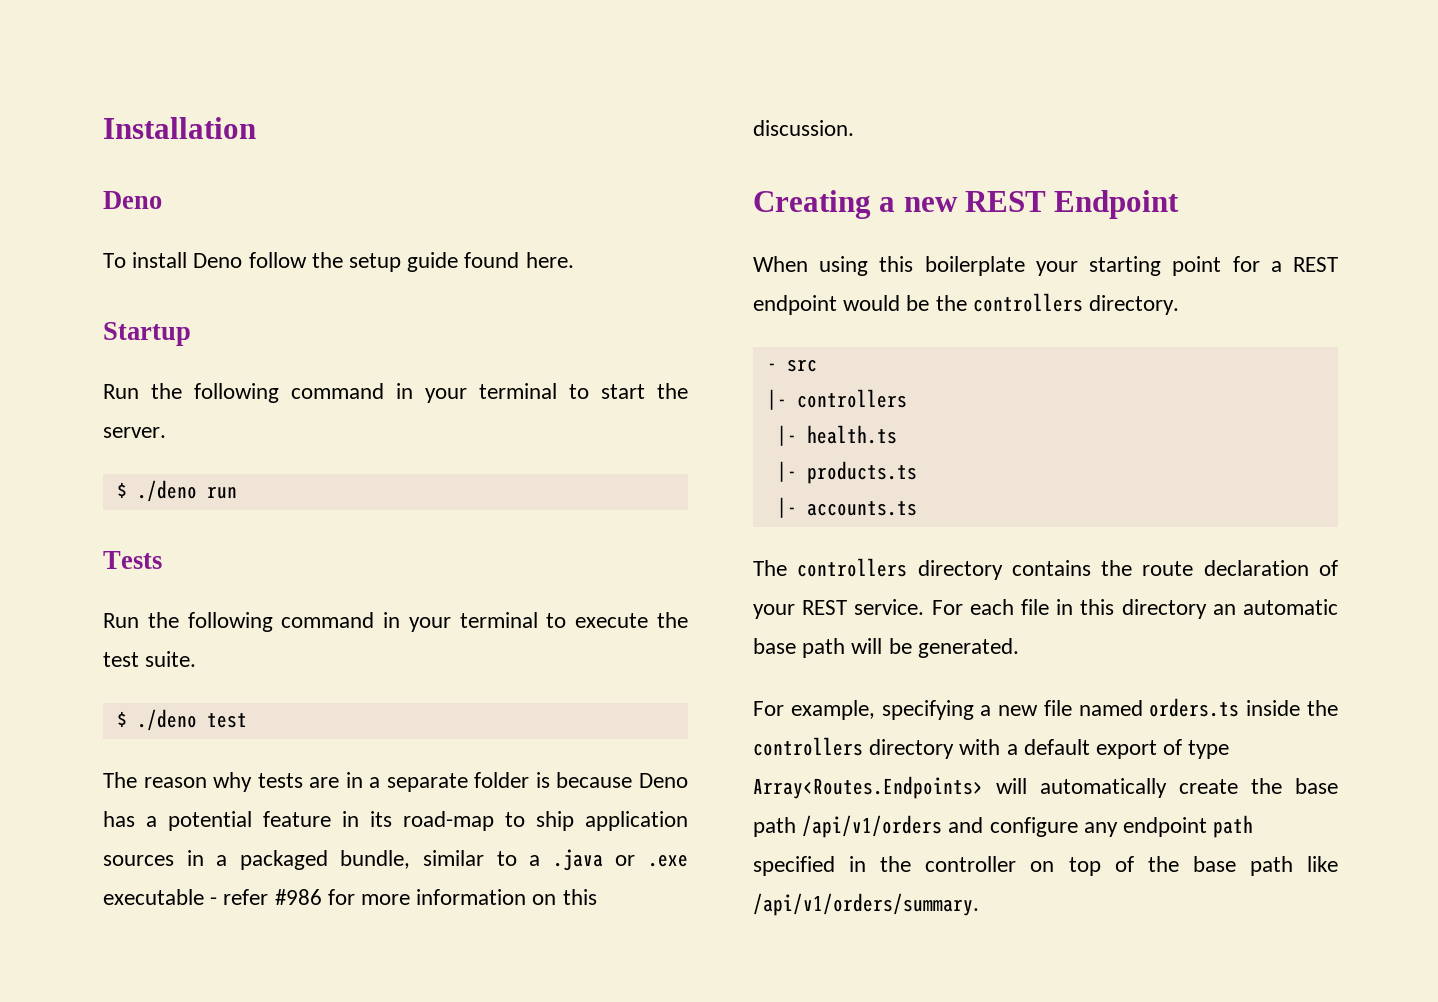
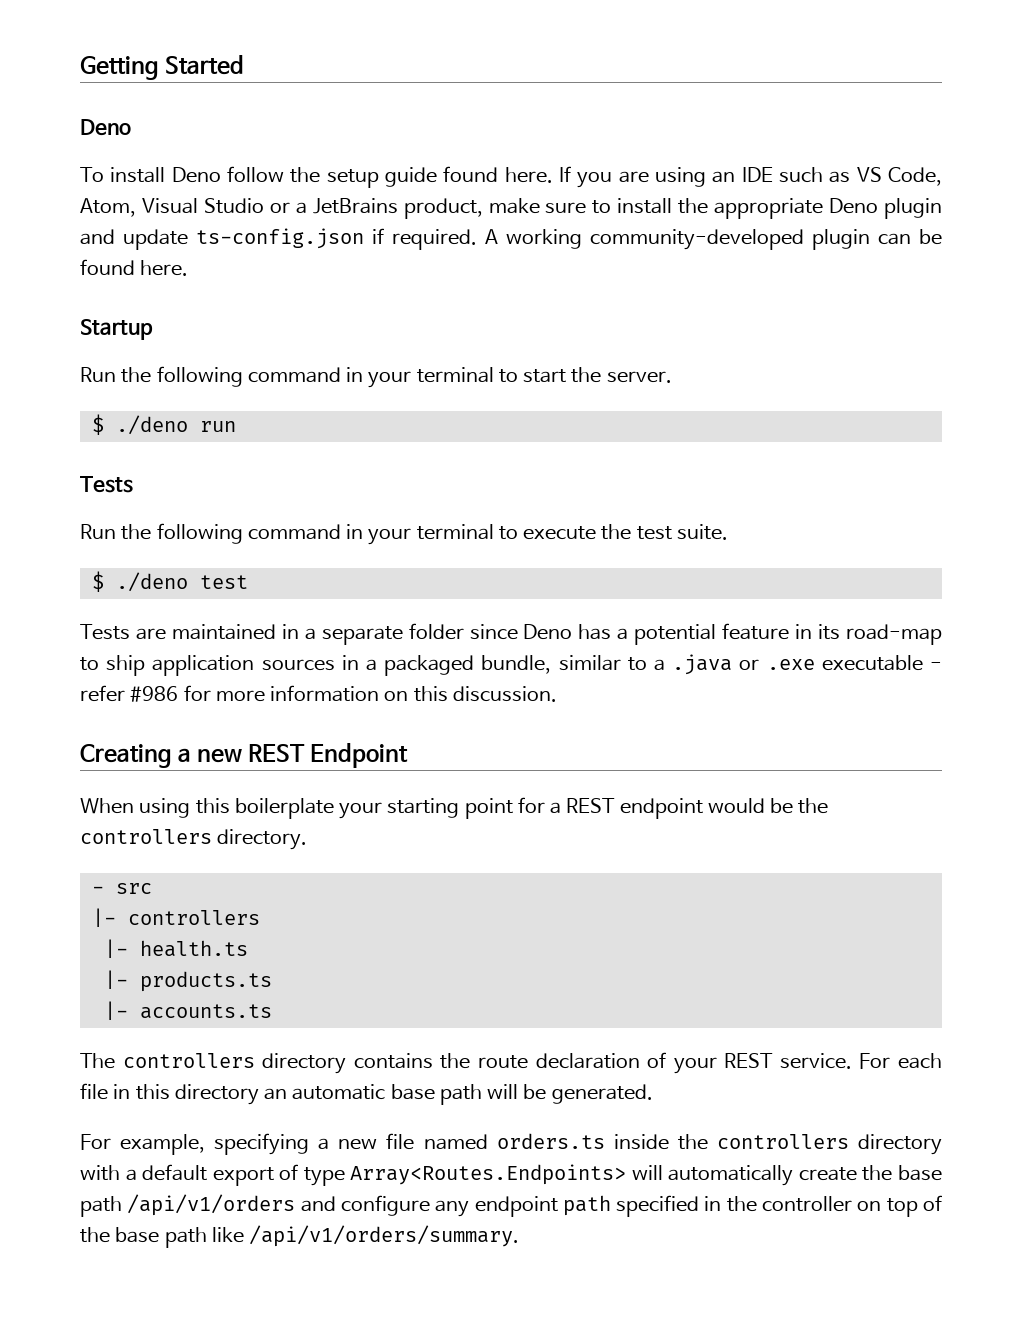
- Installation
+ Getting Started
+ If you are using an IDE such as VS Code, Atom, Visual Studio or a JetBrains product, make sure to install the appropriate Deno plugin and update ts-config.json if required. A working community-developed plugin can be found here.
- The reason why tests are in a separate folder is because Deno has a potential feature in its road-map to ship application sources in a packaged bundle, similar to a .java or .exe executable - refer #986 for more information on this discussion.
+ Tests are maintained in a separate folder since Deno has a potential feature in its road-map to ship application sources in a packaged bundle, similar to a .java or .exe executable - refer #986 for more information on this discussion.

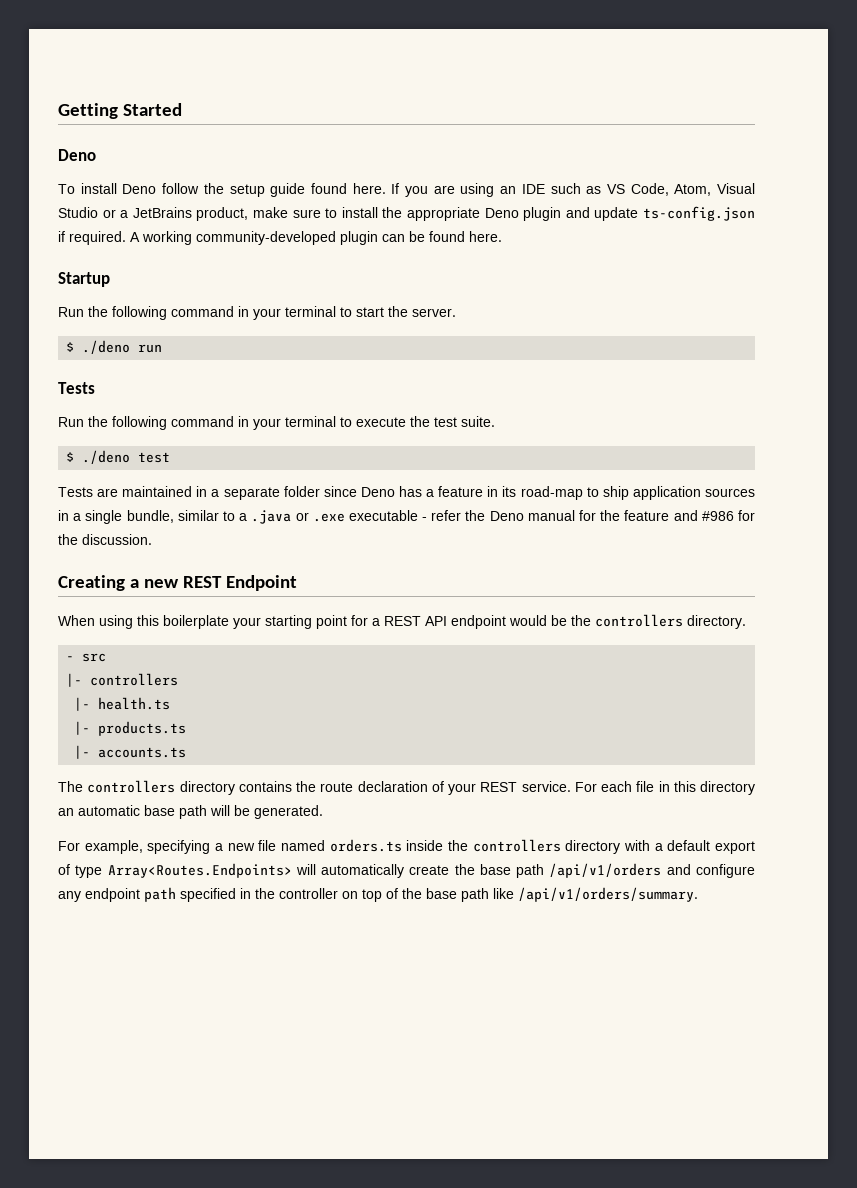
- Tests are maintained in a separate folder since Deno has a potential feature in its road-map to ship application sources in a packaged bundle, similar to a .java or .exe executable - refer #986 for more information on this discussion.
+ Tests are maintained in a separate folder since Deno has a feature in its road-map to ship application sources in a single bundle, similar to a .java or .exe executable - refer the Deno manual for the feature and #986 for the discussion.
- When using this boilerplate your starting point for a REST endpoint would be the controllers directory.
+ When using this boilerplate your starting point for a REST API endpoint would be the controllers directory.

